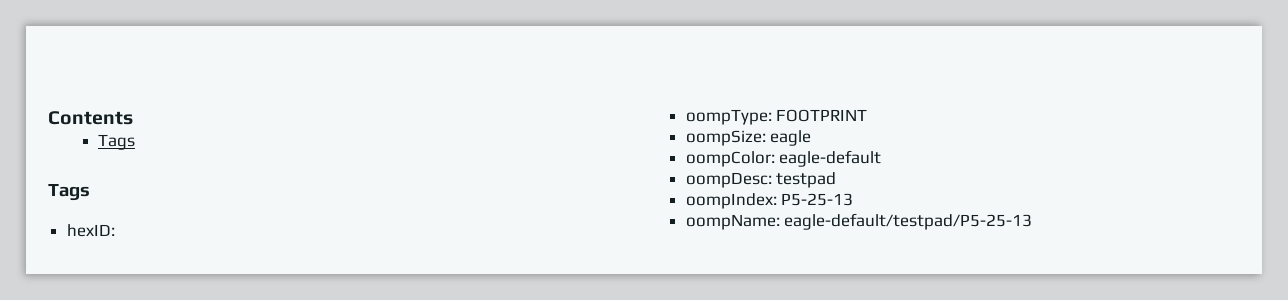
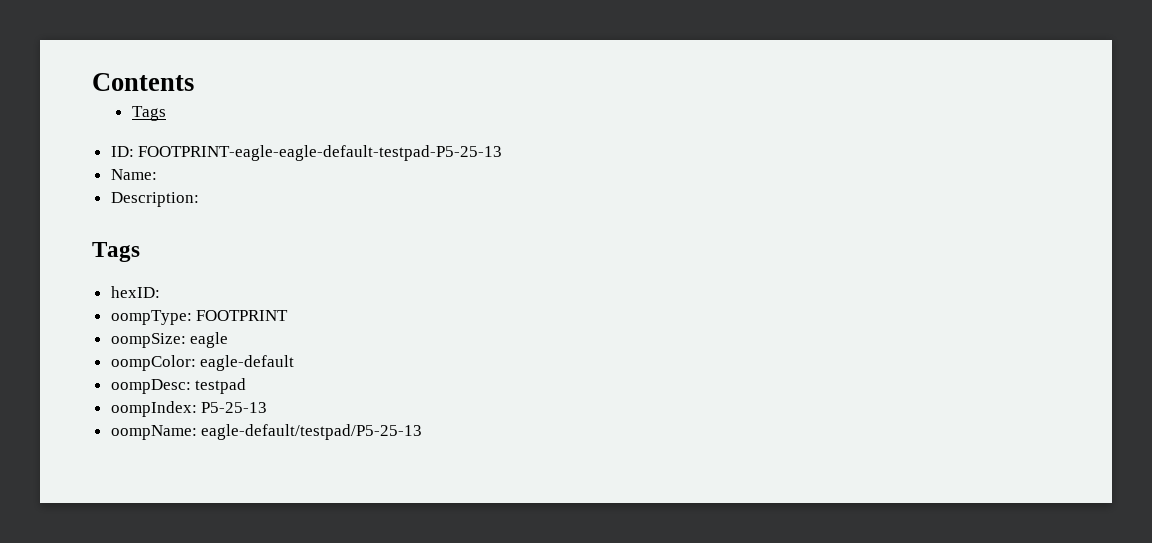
+ ID: FOOTPRINT-eagle-eagle-default-testpad-P5-25-13
+ Name:
+ Description:

